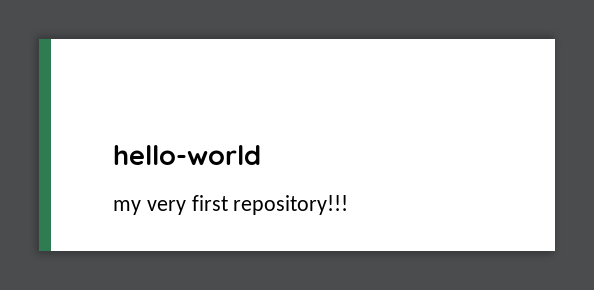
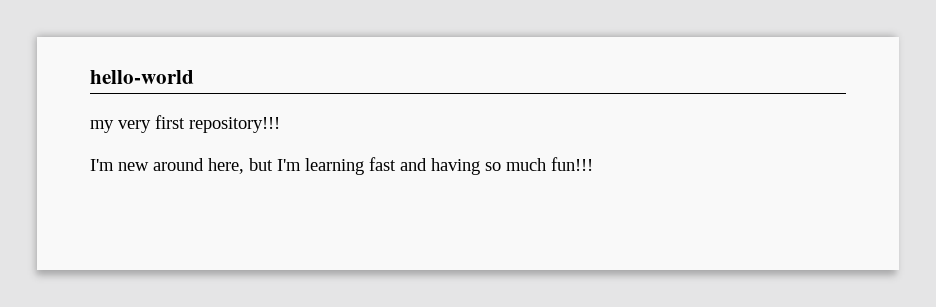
+ I'm new around here, but I'm learning fast and having so much fun!!!

